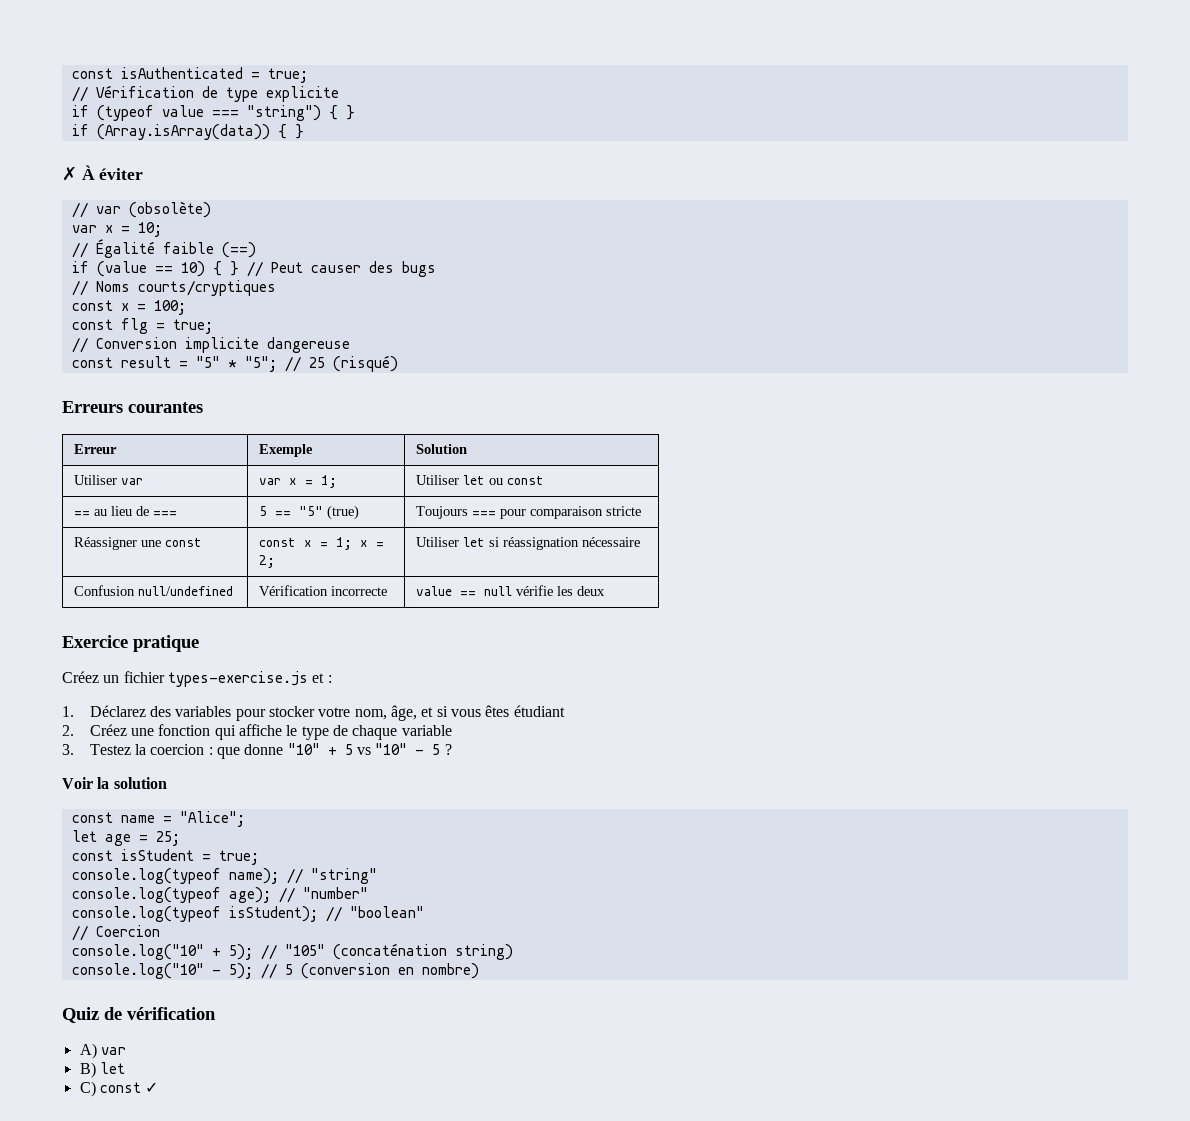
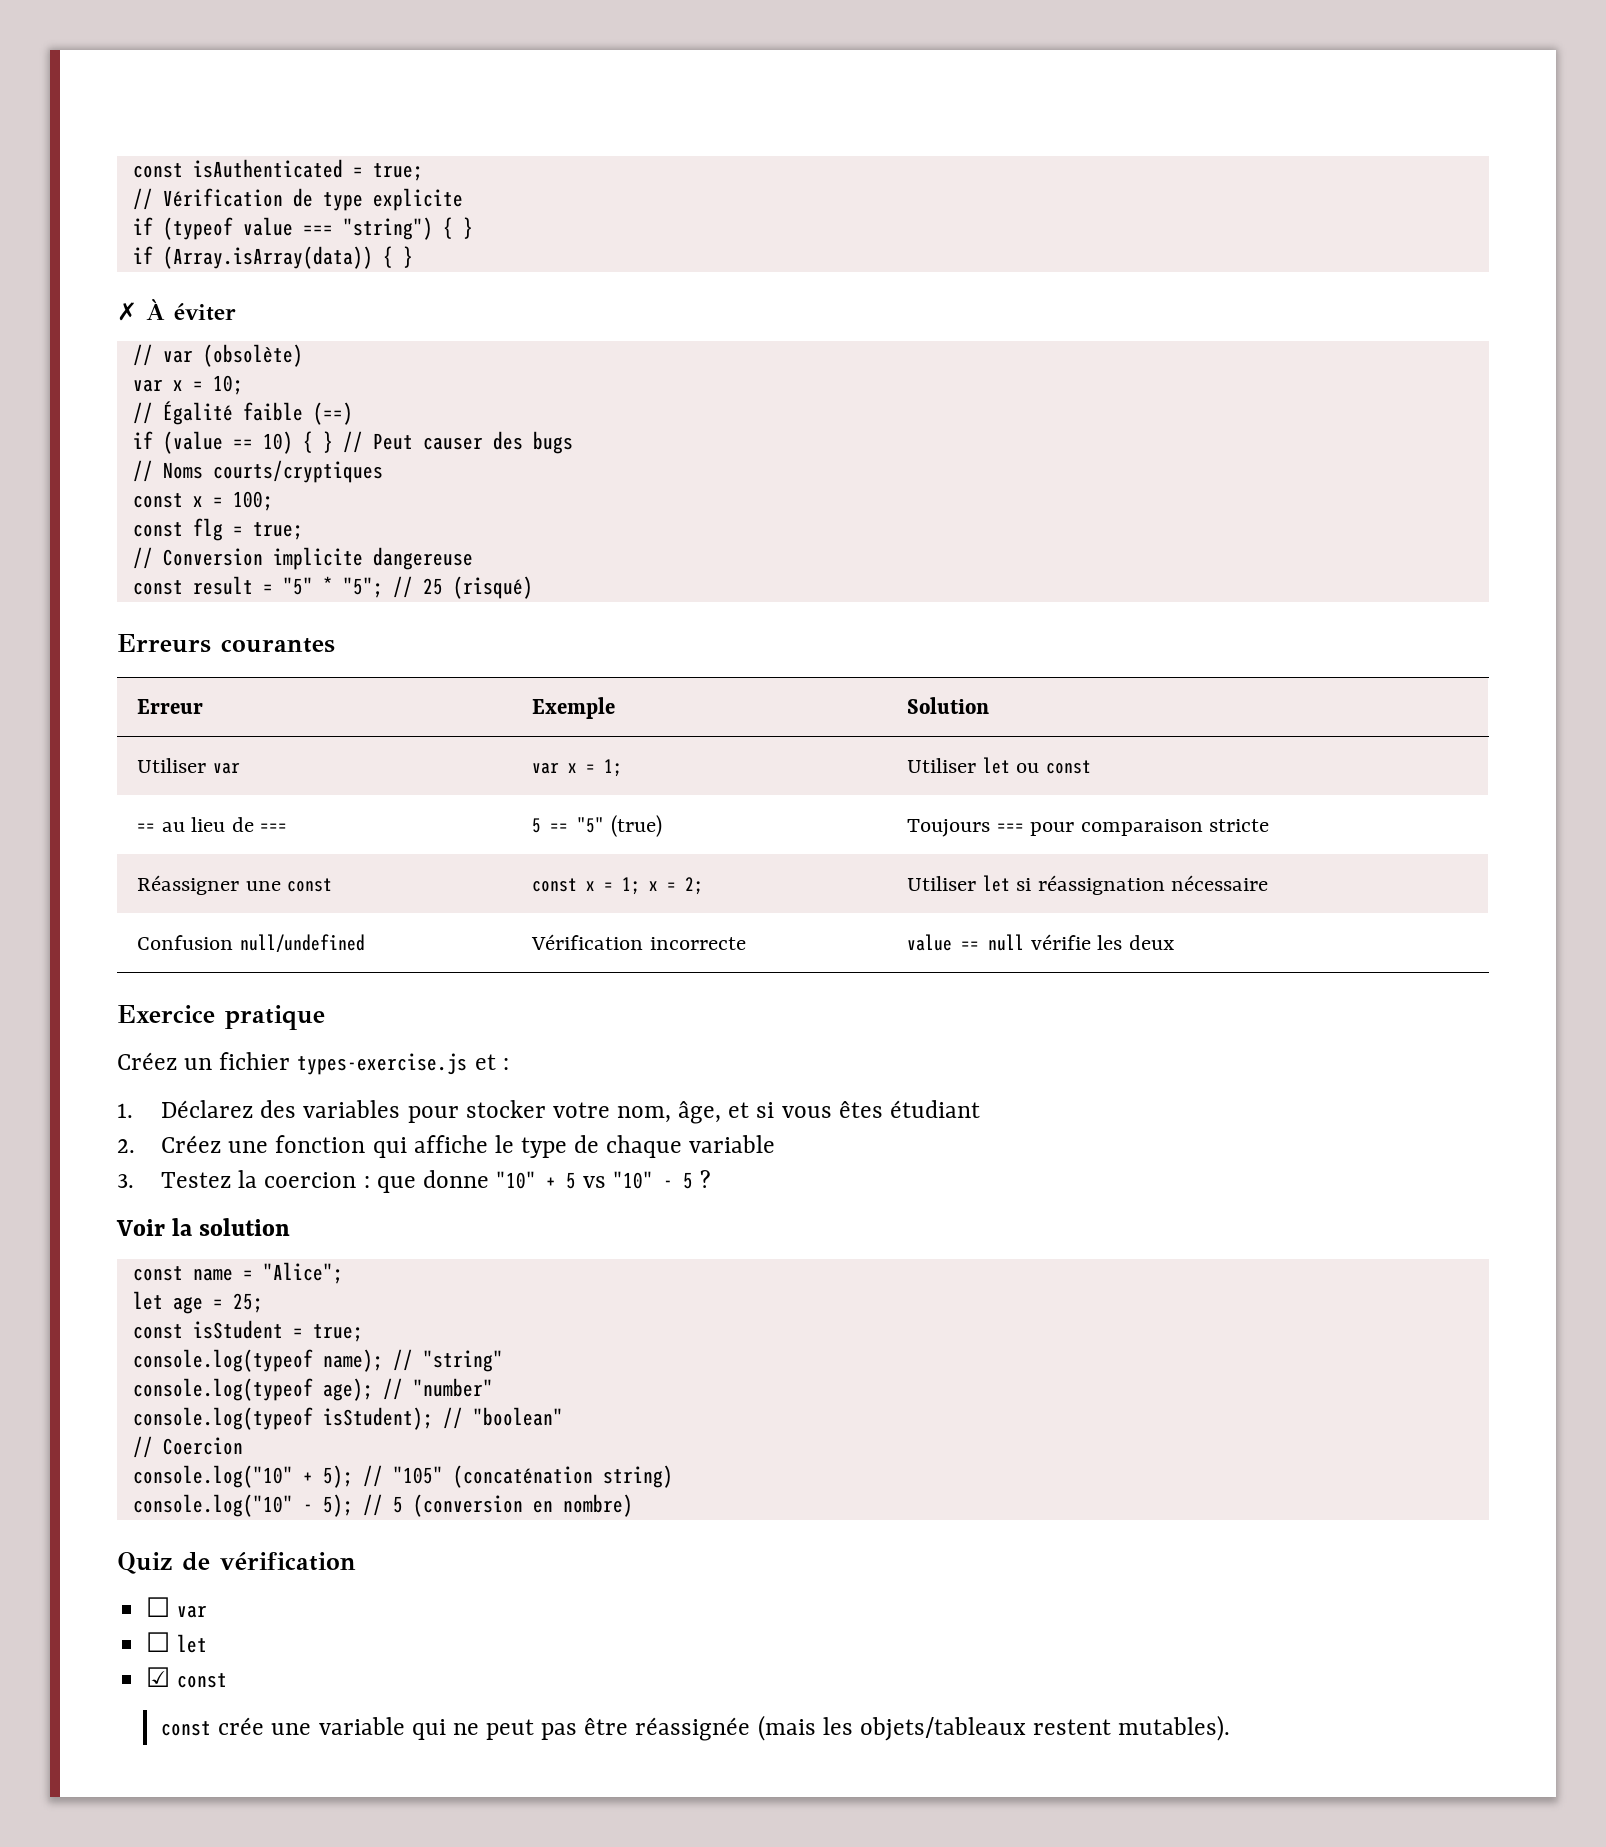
- A) var
+ ☐ var
- B) let
+ ☐ let
- C) const ✓
+ ☑ const
+ const crée une variable qui ne peut pas être réassignée (mais les objets/tableaux restent mutables).

